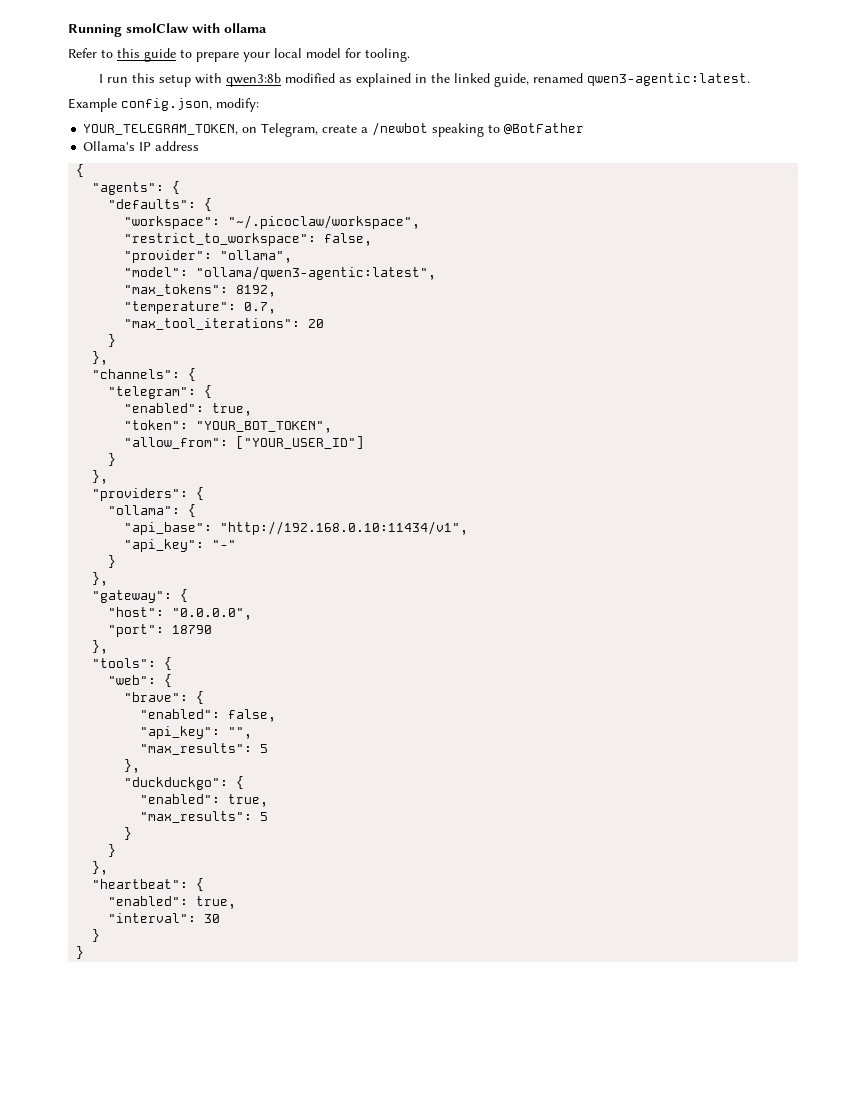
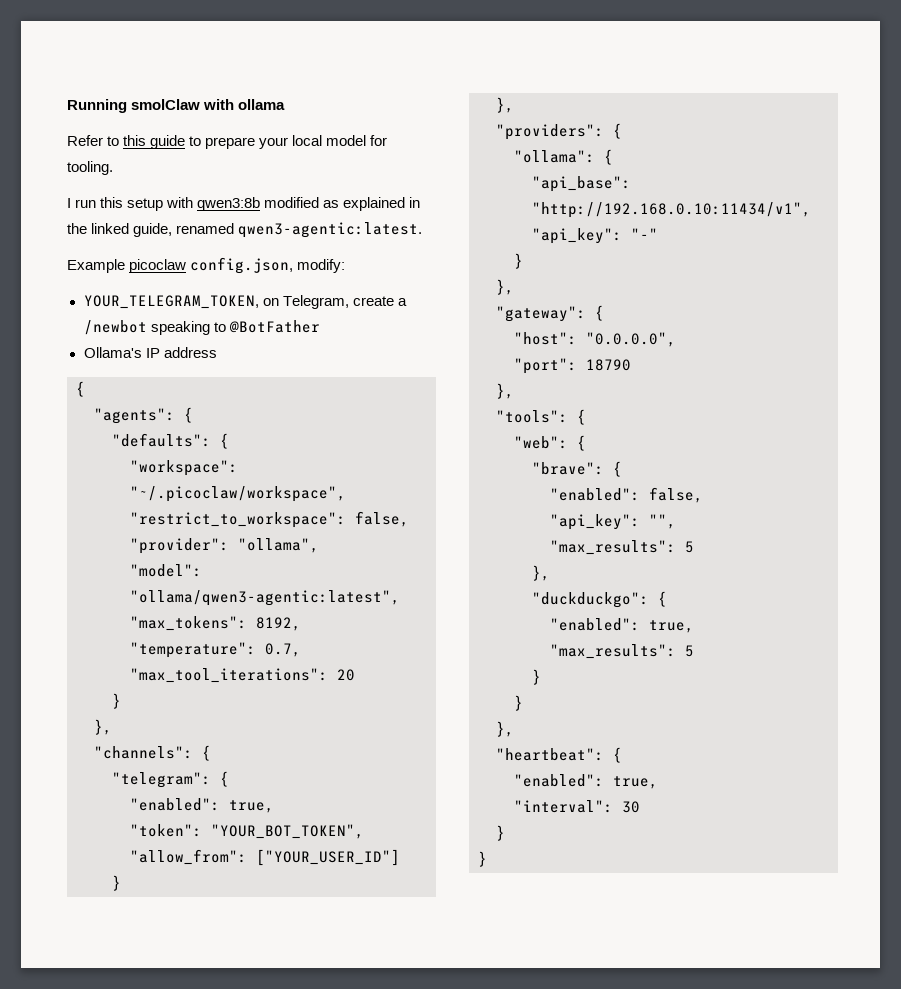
- Example config.json, modify:
+ Example picoclaw config.json, modify:

